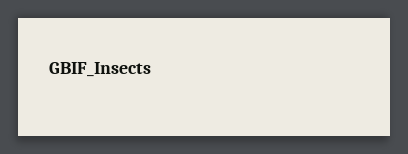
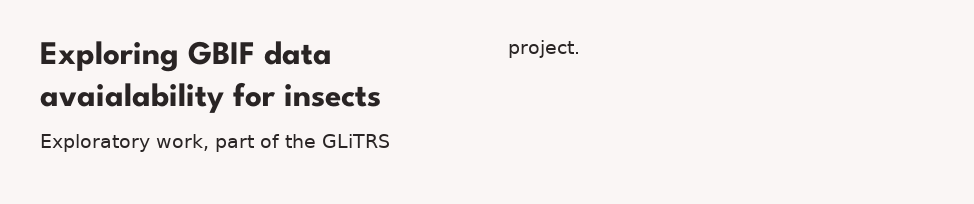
- GBIF_Insects
+ Exploring GBIF data avaialability for insects
+ Exploratory work, part of the GLiTRS project.

